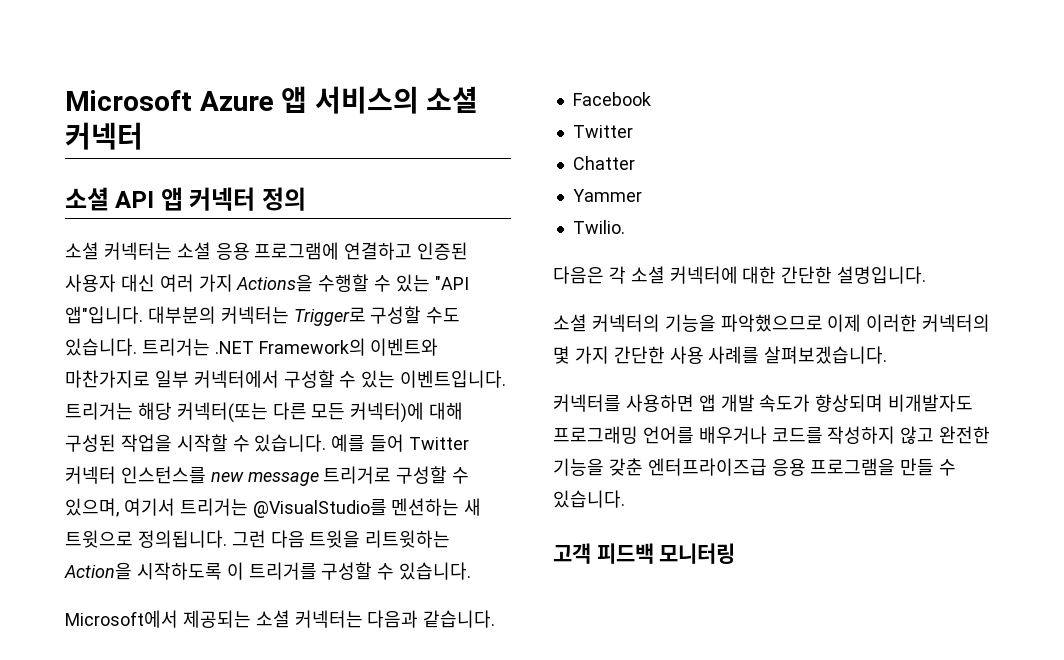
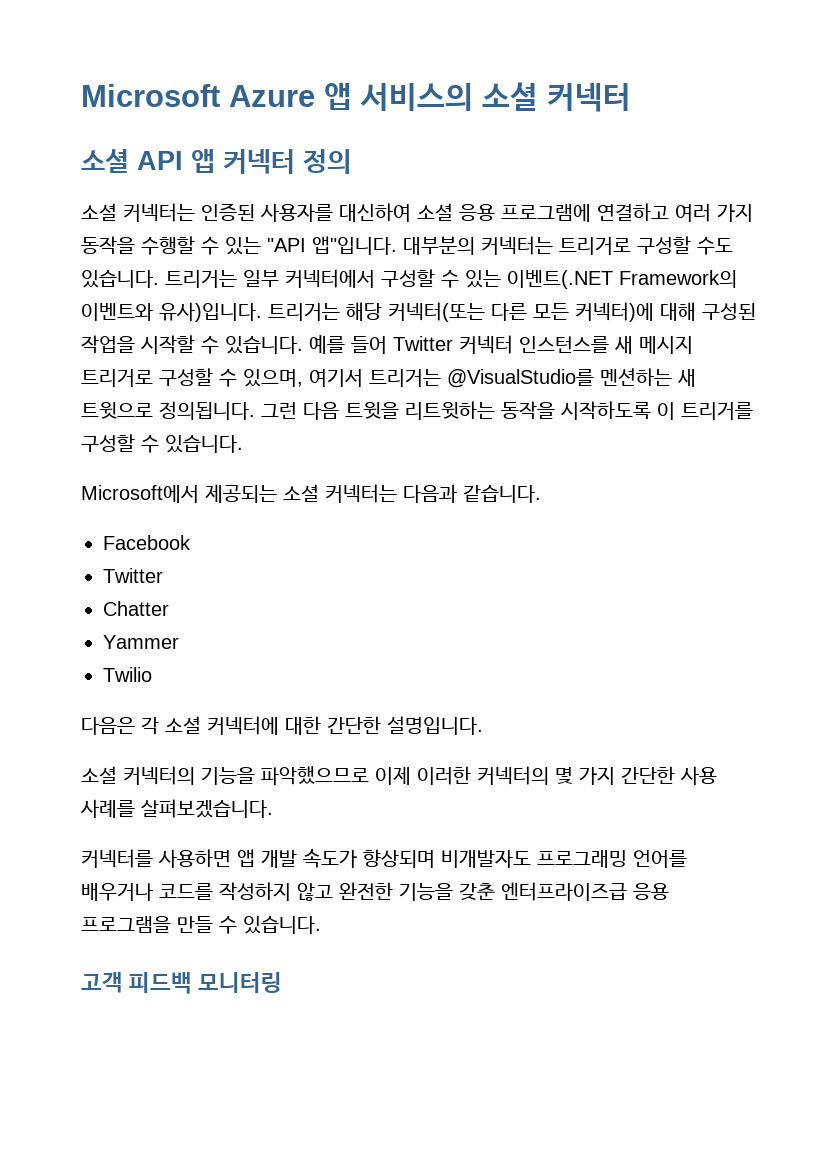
- 소셜 커넥터는 소셜 응용 프로그램에 연결하고 인증된 사용자 대신 여러 가지 Actions을 수행할 수 있는 "API 앱"입니다.
+ 소셜 커넥터는 인증된 사용자를 대신하여 소셜 응용 프로그램에 연결하고 여러 가지 동작을 수행할 수 있는 "API 앱"입니다.
- 대부분의 커넥터는 Trigger로 구성할 수도 있습니다.
+ 대부분의 커넥터는 트리거로 구성할 수도 있습니다.
- 트리거는 .NET Framework의 이벤트와 마찬가지로 일부 커넥터에서 구성할 수 있는 이벤트입니다.
+ 트리거는 일부 커넥터에서 구성할 수 있는 이벤트(.NET Framework의 이벤트와 유사)입니다.
- 예를 들어 Twitter 커넥터 인스턴스를 new message 트리거로 구성할 수 있으며, 여기서 트리거는 @VisualStudio를 멘션하는 새 트윗으로 정의됩니다.
+ 예를 들어 Twitter 커넥터 인스턴스를 새 메시지 트리거로 구성할 수 있으며, 여기서 트리거는 @VisualStudio를 멘션하는 새 트윗으로 정의됩니다.
- 그런 다음 트윗을 리트윗하는 Action을 시작하도록 이 트리거를 구성할 수 있습니다.
+ 그런 다음 트윗을 리트윗하는 동작을 시작하도록 이 트리거를 구성할 수 있습니다.
- Twilio.
+ Twilio

